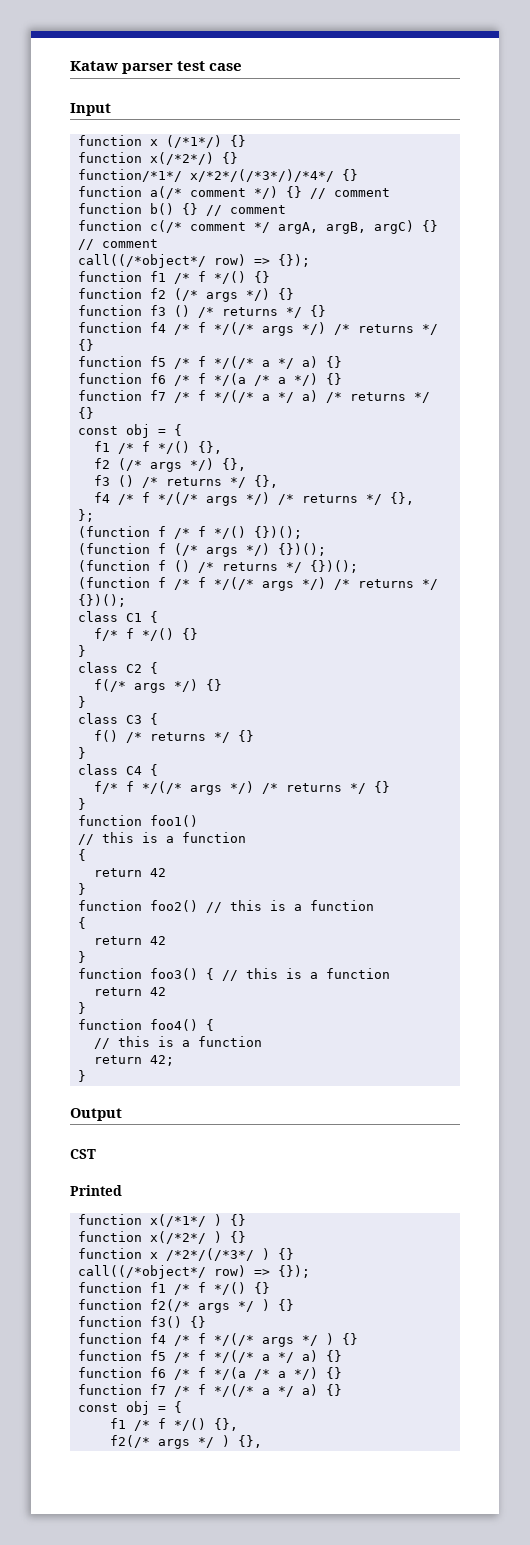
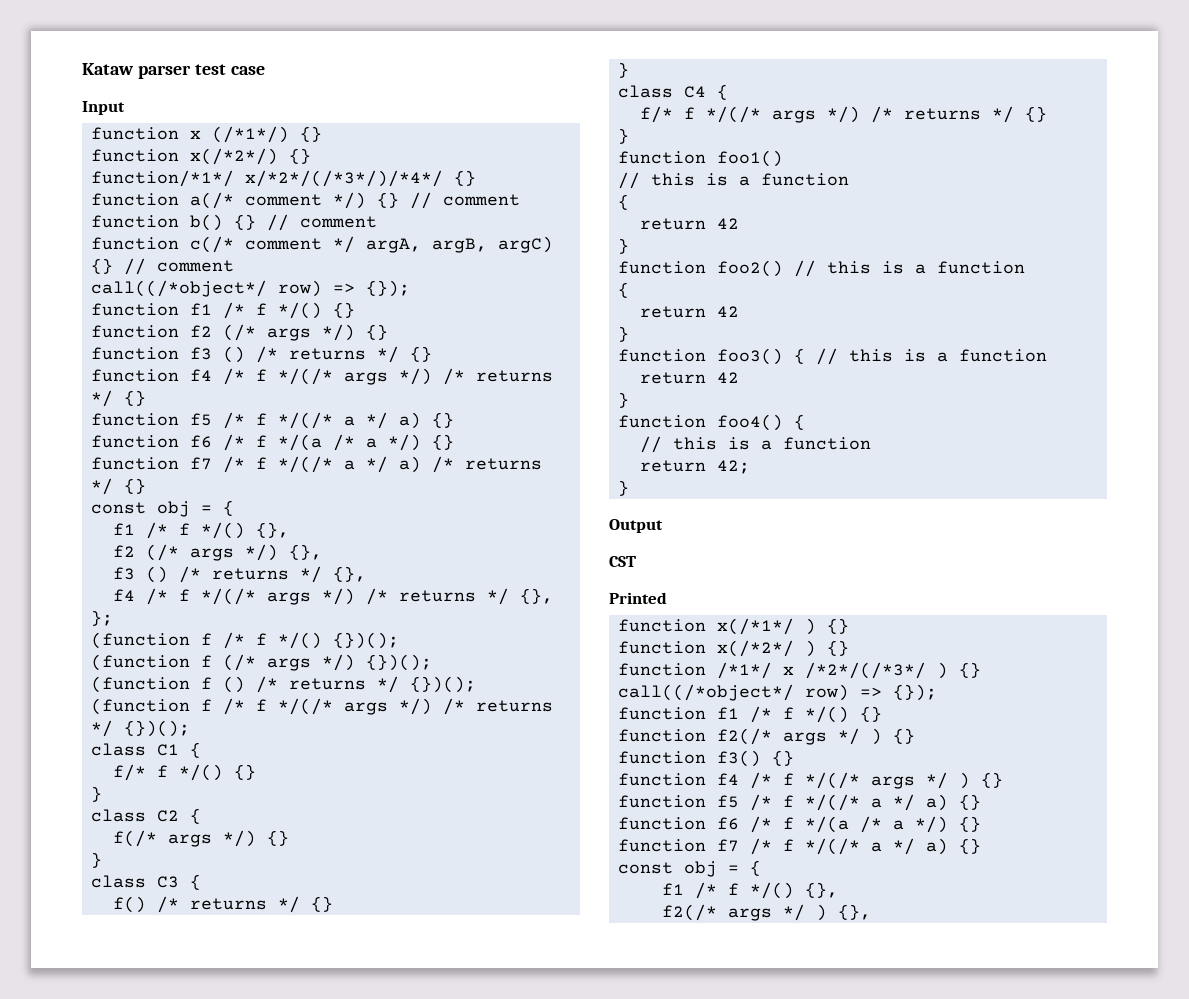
- function x /*2*/(/*3*/ ) {}
+ function /*1*/ x /*2*/(/*3*/ ) {}

